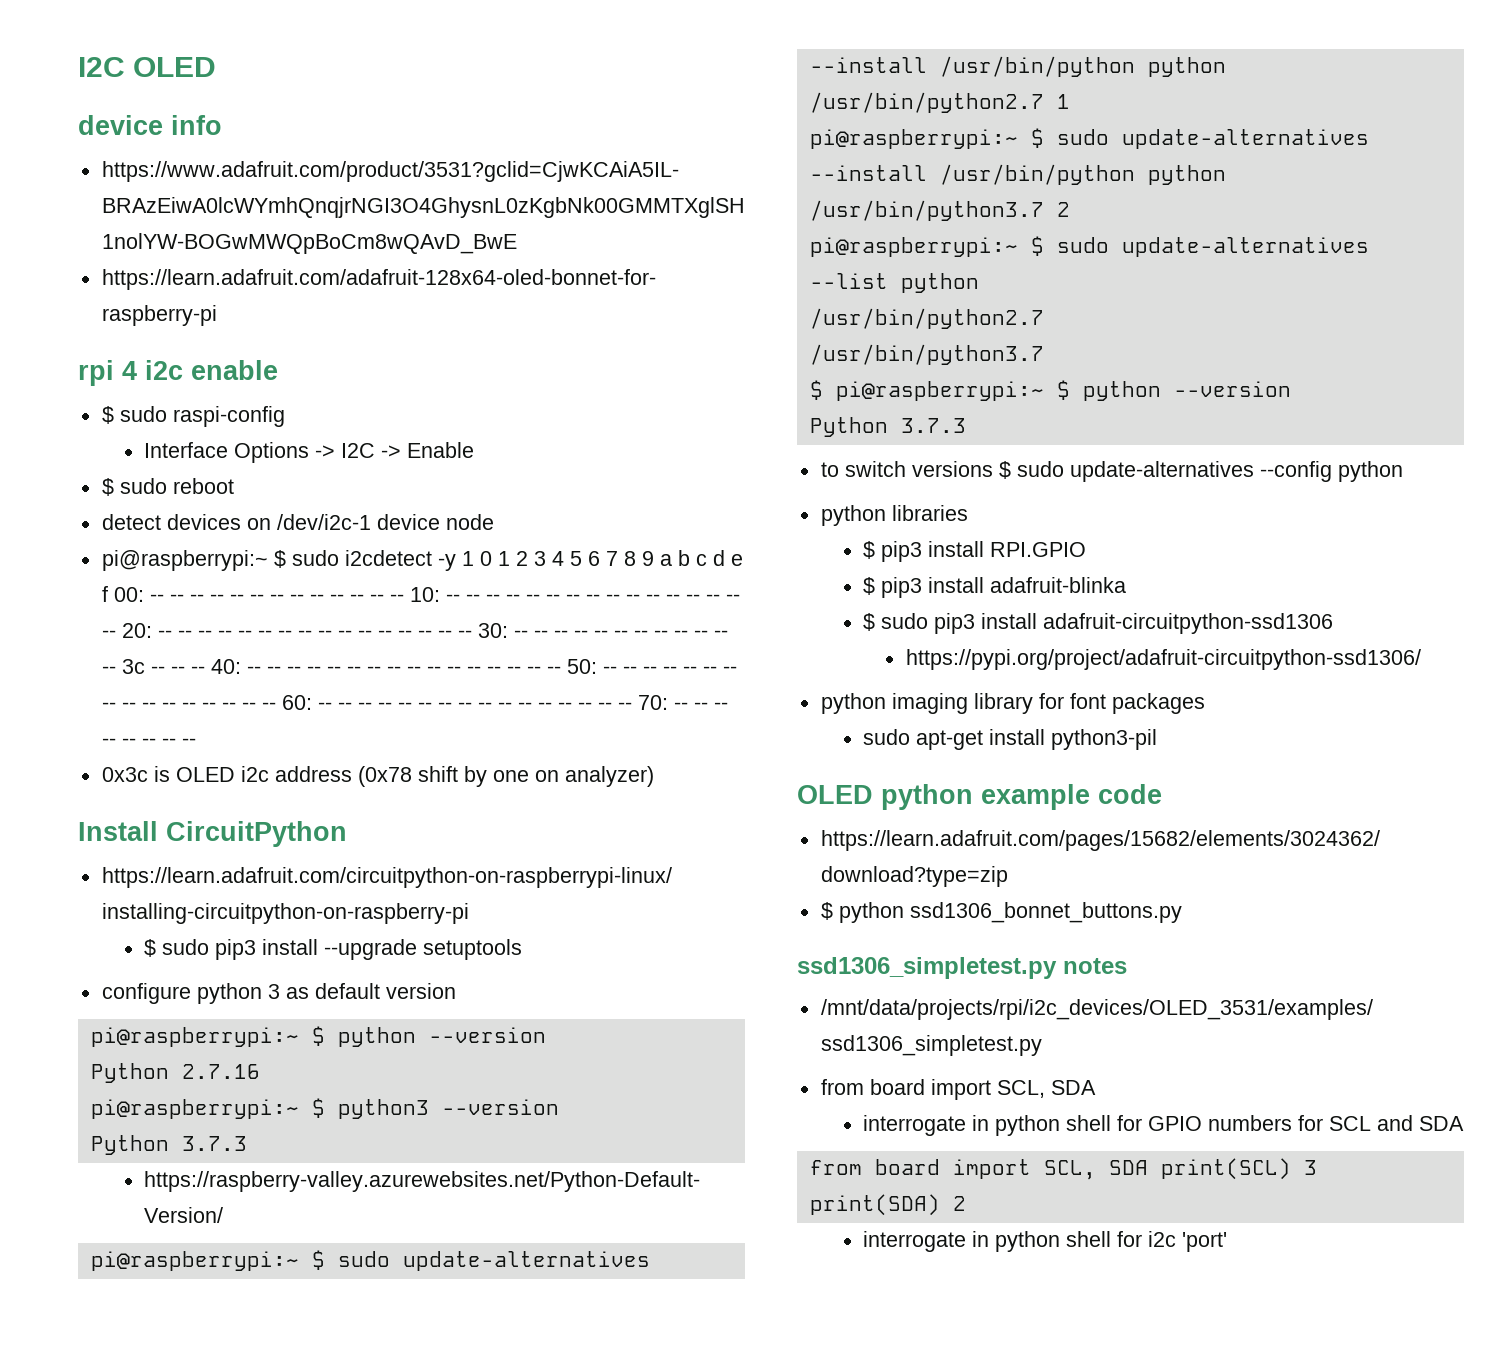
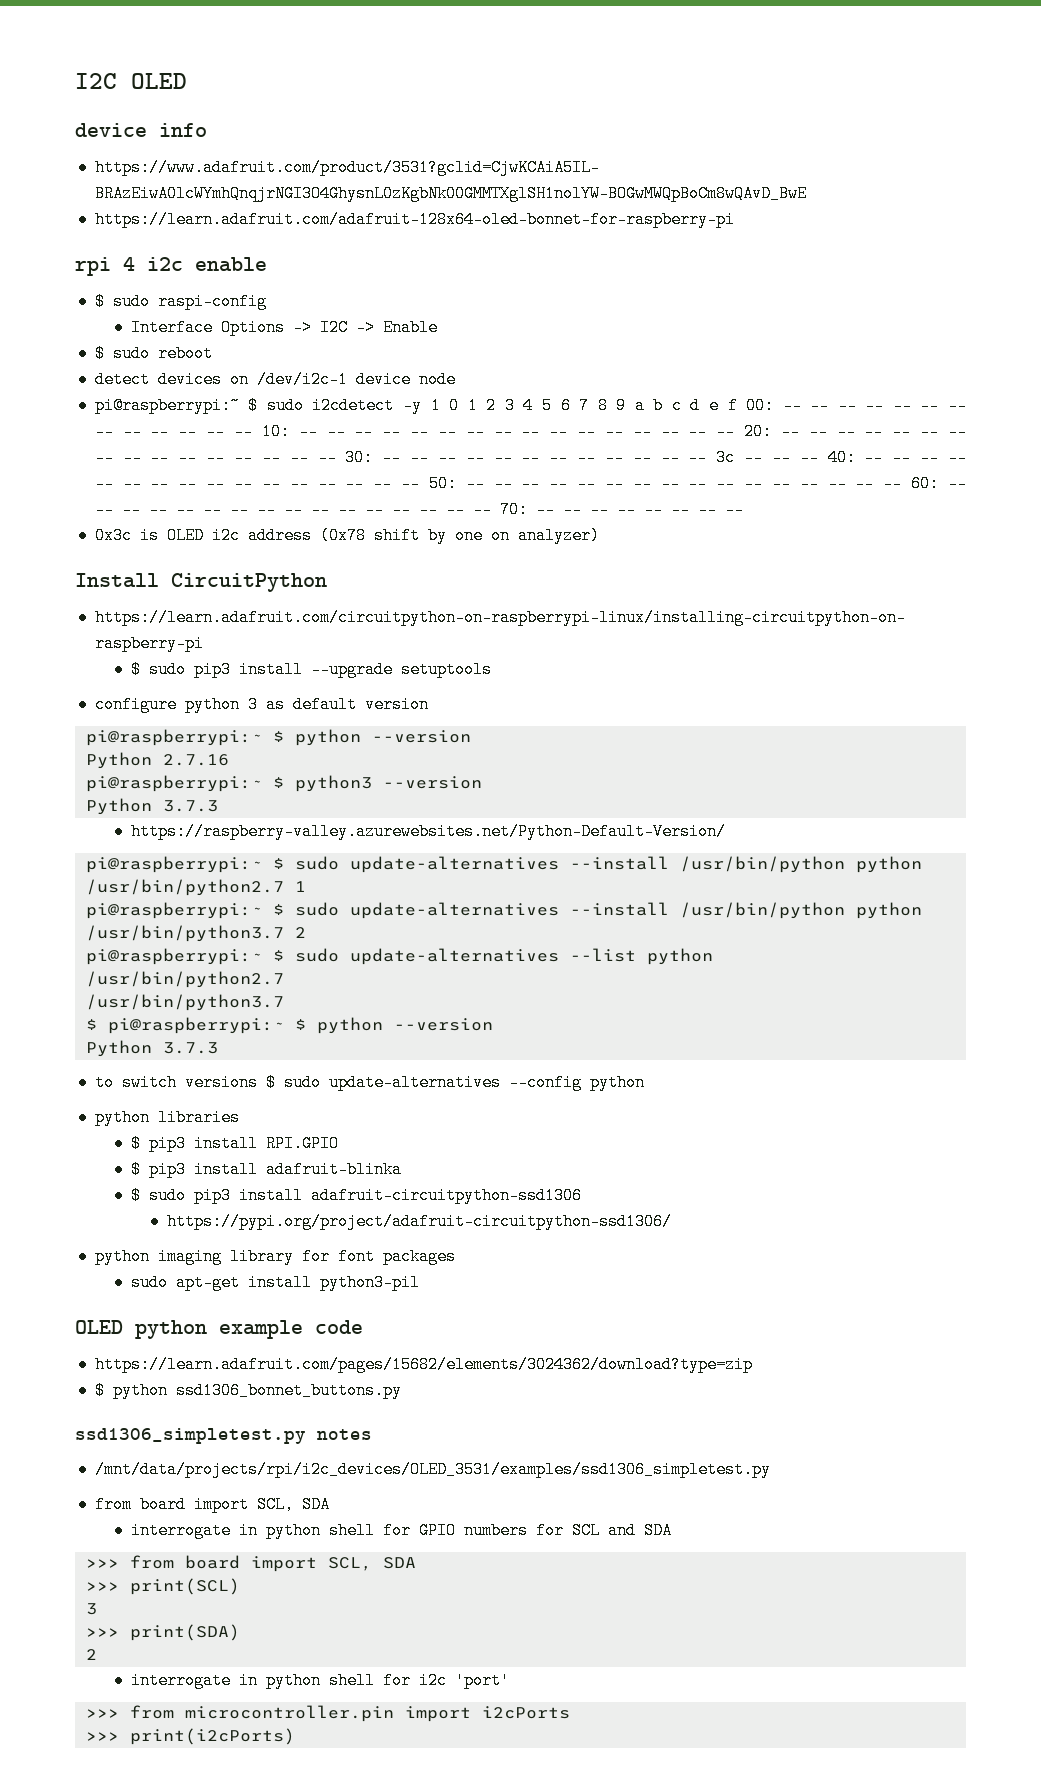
- from board import SCL, SDA print(SCL) 3 print(SDA) 2
+ >>> from board import SCL, SDA
+ >>> print(SCL)
+ 3
+ >>> print(SDA)
+ 2
+ >>> from microcontroller.pin import i2cPorts
+ >>> print(i2cPorts)

